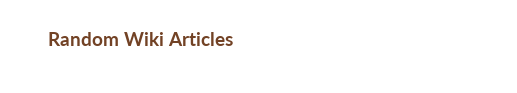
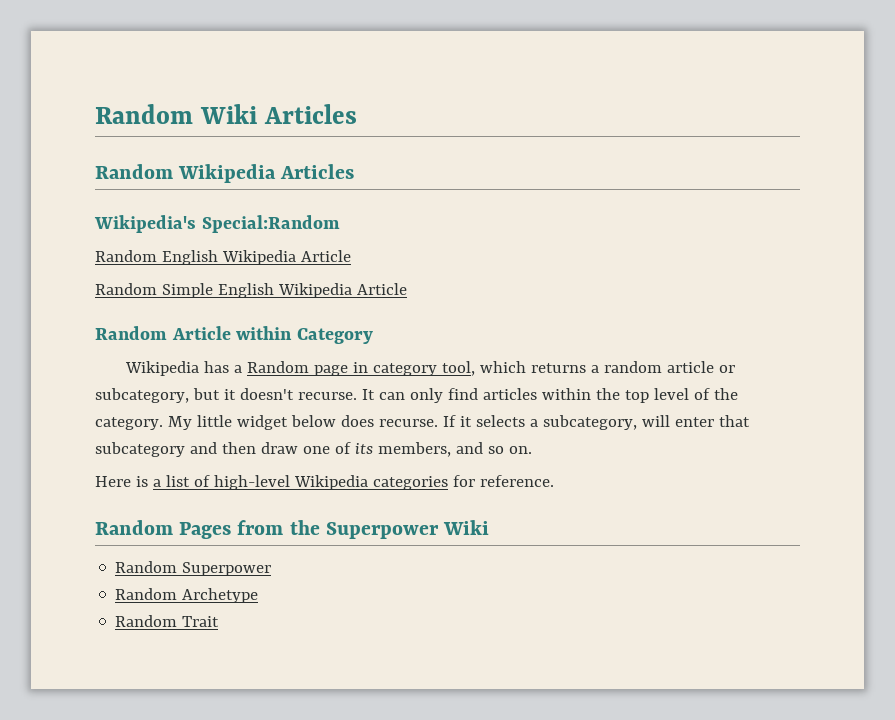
+ Random Wikipedia Articles
+ Wikipedia's Special:Random
+ Random English Wikipedia Article
+ Random Simple English Wikipedia Article
+ Random Article within Category
+ Wikipedia has a Random page in category tool, which returns a random article or subcategory, but it doesn't recurse. It can only find articles within the top level of the category. My little widget below does recurse. If it selects a subcategory, will enter that subcategory and then draw one of its members, and so on.
+ Here is a list of high-level Wikipedia categories for reference.
+ Random Pages from the Superpower Wiki
+ Random Superpower
+ Random Archetype
+ Random Trait

